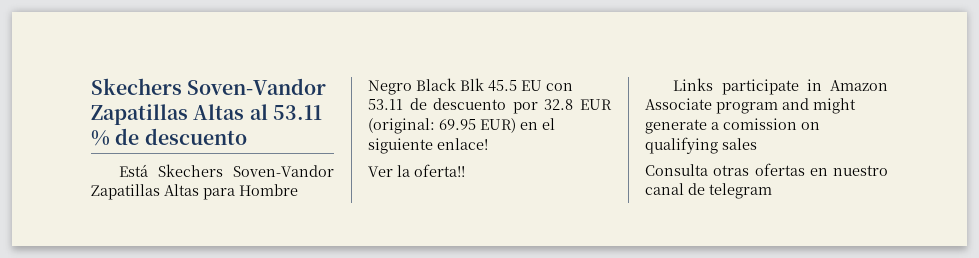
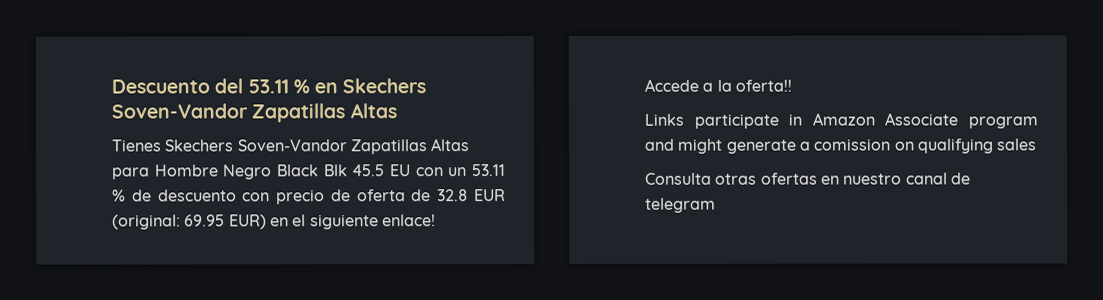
- Skechers Soven-Vandor Zapatillas Altas al 53.11 % de descuento
- Está Skechers Soven-Vandor Zapatillas Altas para Hombre Negro Black Blk 45.5 EU con 53.11 de descuento por 32.8 EUR (original: 69.95 EUR) en el siguiente enlace!
+ Descuento del 53.11 % en Skechers Soven-Vandor Zapatillas Altas
+ Tienes Skechers Soven-Vandor Zapatillas Altas para Hombre Negro Black Blk 45.5 EU con un 53.11 % de descuento con precio de oferta de 32.8 EUR (original: 69.95 EUR) en el siguiente enlace!
- Ver la oferta!!
+ Accede a la oferta!!

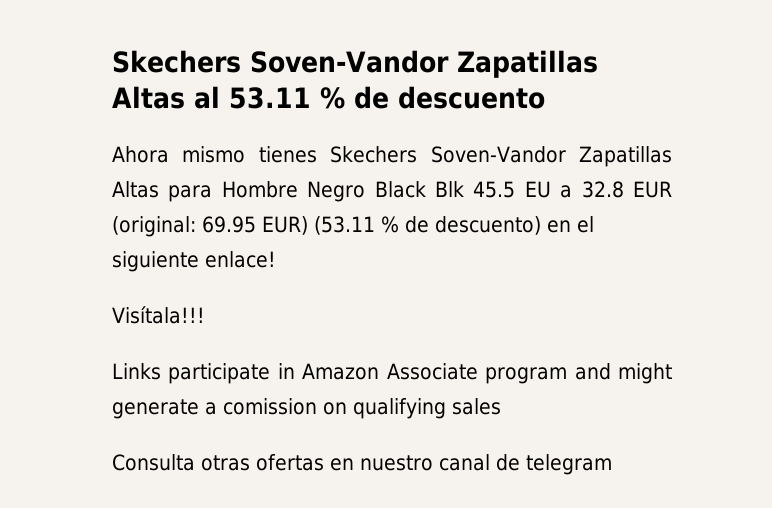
- Descuento del 53.11 % en Skechers Soven-Vandor Zapatillas Altas
- Tienes Skechers Soven-Vandor Zapatillas Altas para Hombre Negro Black Blk 45.5 EU con un 53.11 % de descuento con precio de oferta de 32.8 EUR (original: 69.95 EUR) en el siguiente enlace!
+ Skechers Soven-Vandor Zapatillas Altas al 53.11 % de descuento
+ Ahora mismo tienes Skechers Soven-Vandor Zapatillas Altas para Hombre Negro Black Blk 45.5 EU a 32.8 EUR (original: 69.95 EUR) (53.11 % de descuento) en el siguiente enlace!
- Accede a la oferta!!
+ Visítala!!!

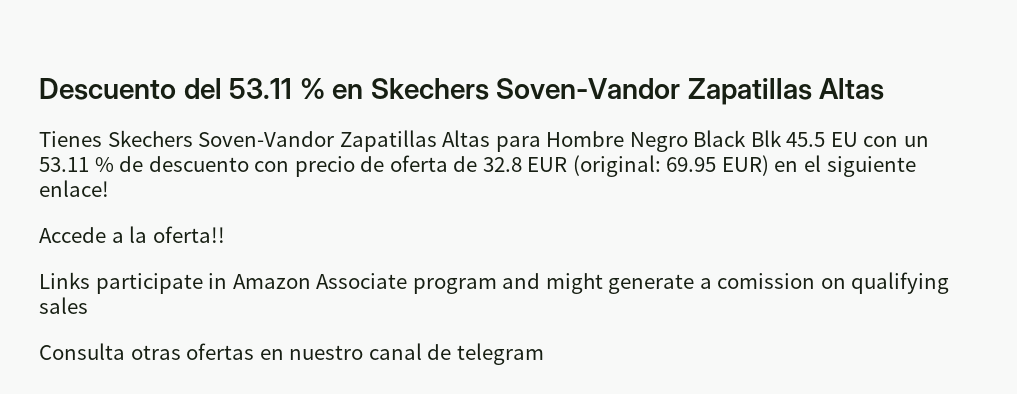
- Skechers Soven-Vandor Zapatillas Altas al 53.11 % de descuento
- Ahora mismo tienes Skechers Soven-Vandor Zapatillas Altas para Hombre Negro Black Blk 45.5 EU a 32.8 EUR (original: 69.95 EUR) (53.11 % de descuento) en el siguiente enlace!
+ Descuento del 53.11 % en Skechers Soven-Vandor Zapatillas Altas
+ Tienes Skechers Soven-Vandor Zapatillas Altas para Hombre Negro Black Blk 45.5 EU con un 53.11 % de descuento con precio de oferta de 32.8 EUR (original: 69.95 EUR) en el siguiente enlace!
- Visítala!!!
+ Accede a la oferta!!

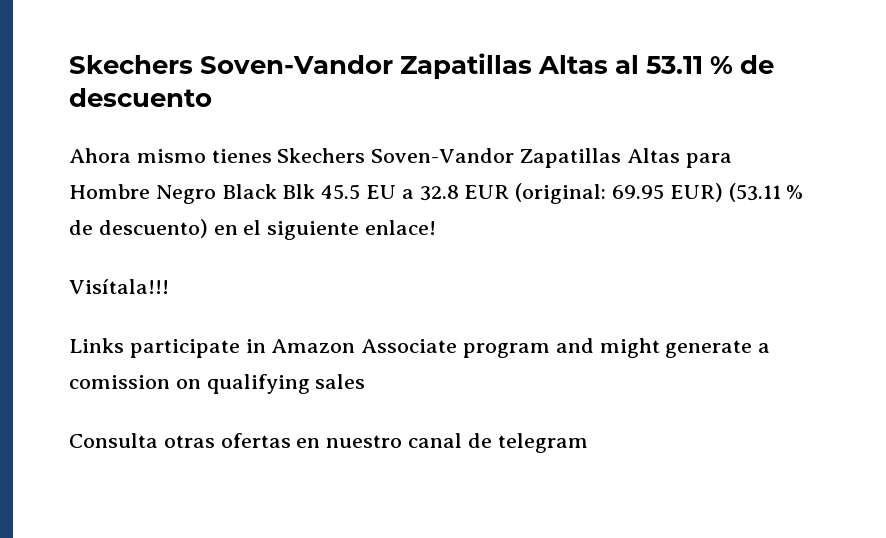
- Descuento del 53.11 % en Skechers Soven-Vandor Zapatillas Altas
- Tienes Skechers Soven-Vandor Zapatillas Altas para Hombre Negro Black Blk 45.5 EU con un 53.11 % de descuento con precio de oferta de 32.8 EUR (original: 69.95 EUR) en el siguiente enlace!
+ Skechers Soven-Vandor Zapatillas Altas al 53.11 % de descuento
+ Ahora mismo tienes Skechers Soven-Vandor Zapatillas Altas para Hombre Negro Black Blk 45.5 EU a 32.8 EUR (original: 69.95 EUR) (53.11 % de descuento) en el siguiente enlace!
- Accede a la oferta!!
+ Visítala!!!

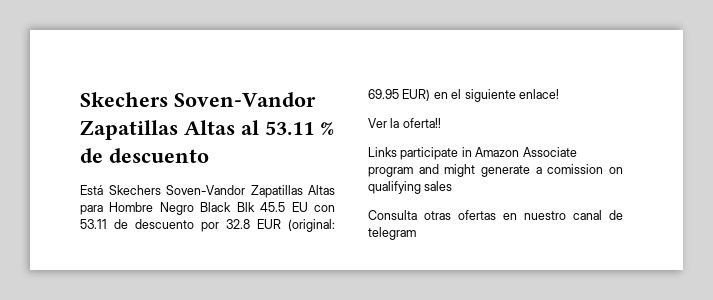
- Ahora mismo tienes Skechers Soven-Vandor Zapatillas Altas para Hombre Negro Black Blk 45.5 EU a 32.8 EUR (original: 69.95 EUR) (53.11 % de descuento) en el siguiente enlace!
+ Está Skechers Soven-Vandor Zapatillas Altas para Hombre Negro Black Blk 45.5 EU con 53.11 de descuento por 32.8 EUR (original: 69.95 EUR) en el siguiente enlace!
- Visítala!!!
+ Ver la oferta!!

